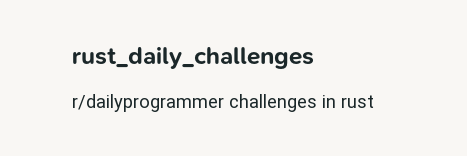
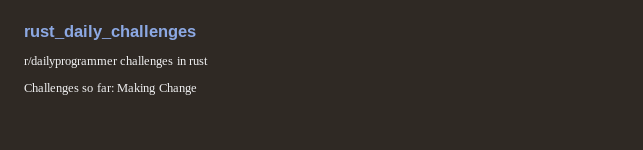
+ Challenges so far: Making Change

